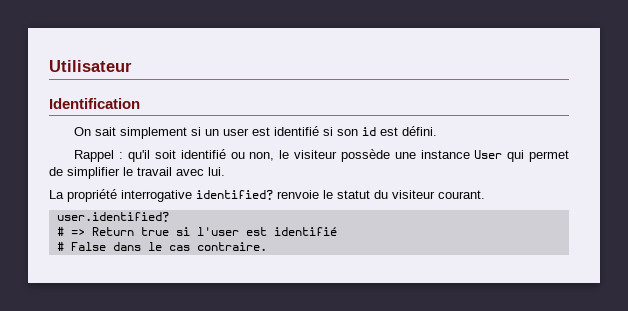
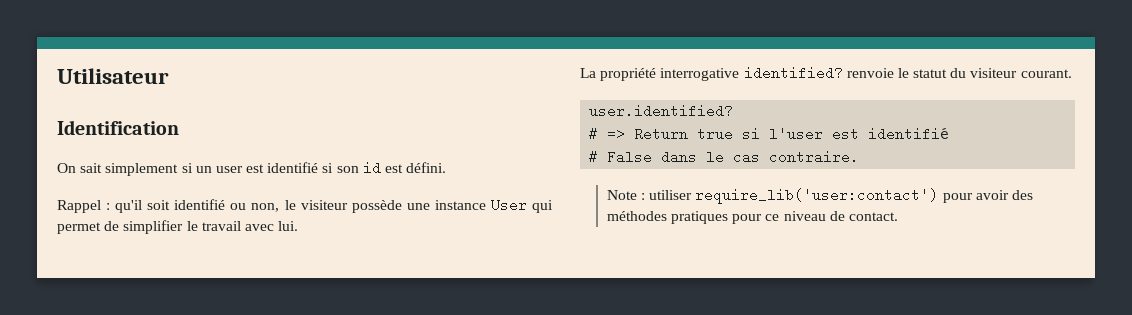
+ Note : utiliser require_lib('user:contact') pour avoir des méthodes pratiques pour ce niveau de contact.

